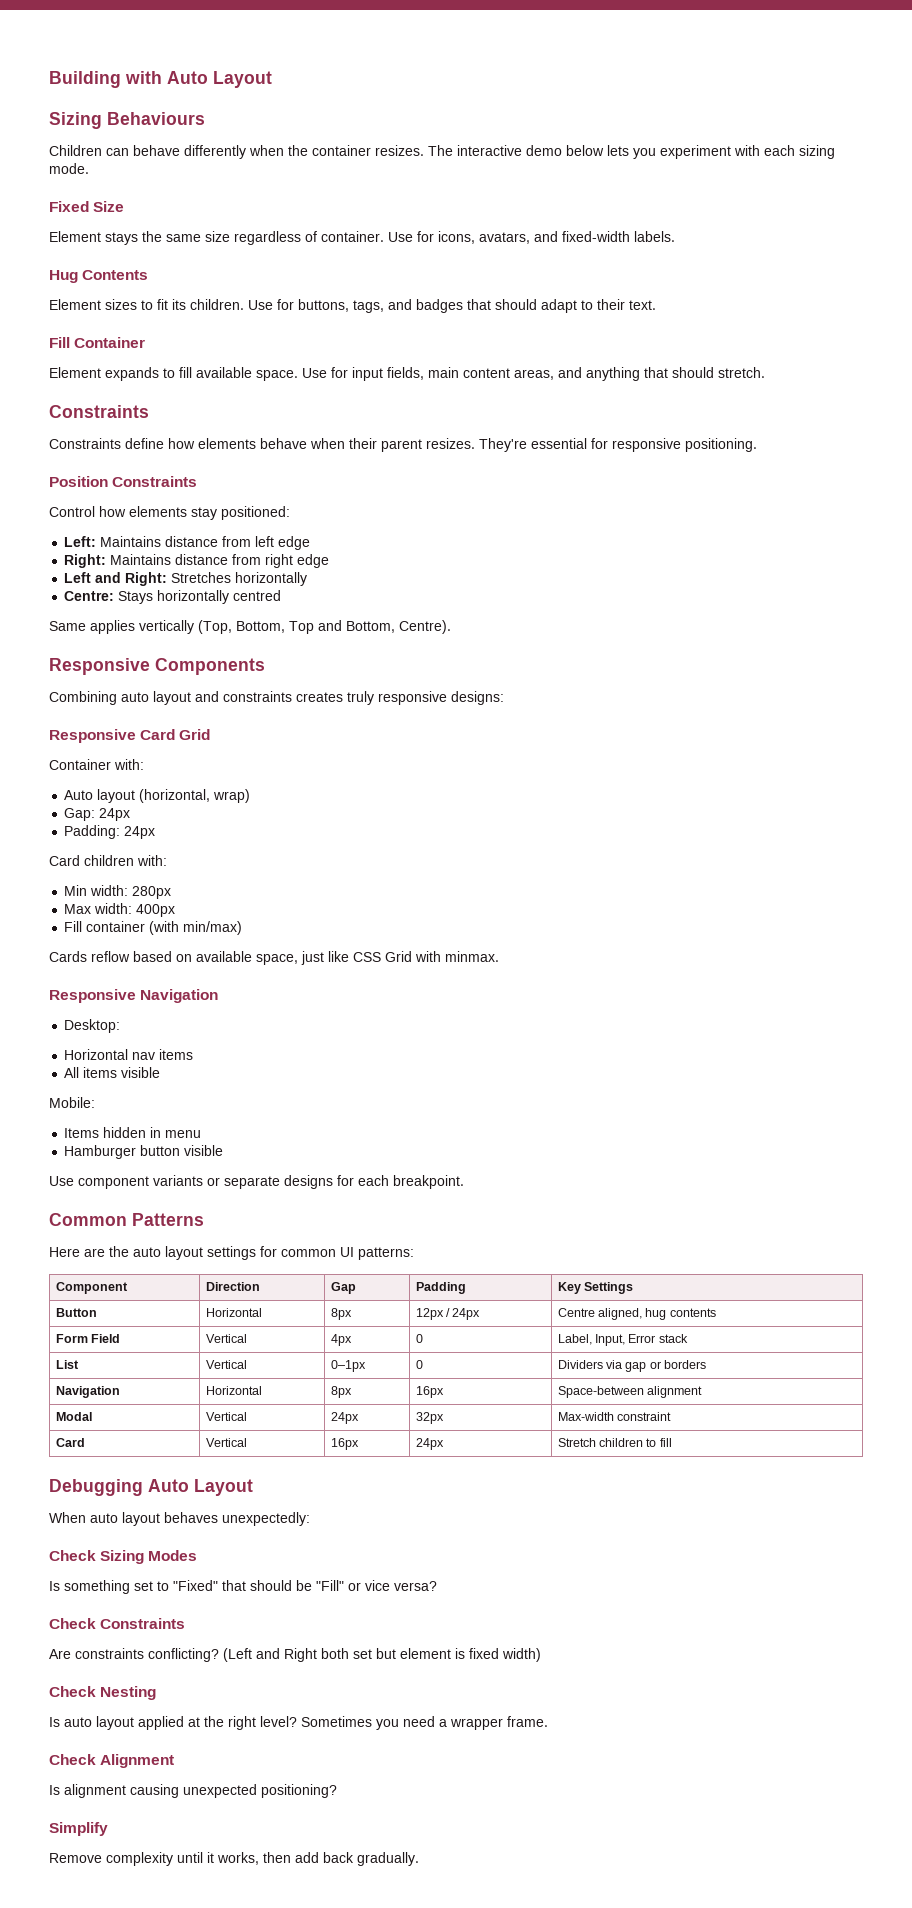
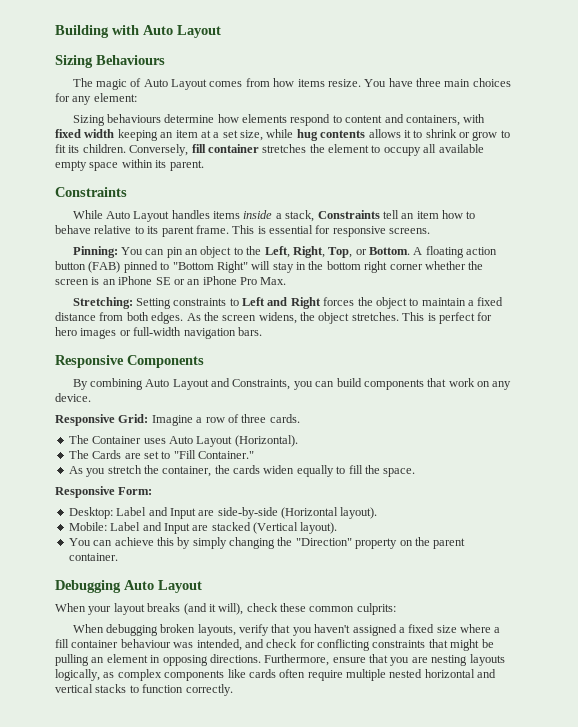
- Children can behave differently when the container resizes. The interactive demo below lets you experiment with each sizing mode.
- Fixed Size
- Element stays the same size regardless of container. Use for icons, avatars, and fixed-width labels.
- Hug Contents
- Element sizes to fit its children. Use for buttons, tags, and badges that should adapt to their text.
- Fill Container
- Element expands to fill available space. Use for input fields, main content areas, and anything that should stretch.
+ The magic of Auto Layout comes from how items resize. You have three main choices for any element:
+ Sizing behaviours determine how elements respond to content and containers, with fixed width keeping an item at a set size, while hug contents allows it to shrink or grow to fit its children. Conversely, fill container stretches the element to occupy all available empty space within its parent.
  Constraints
- Constraints define how elements behave when their parent resizes. They're essential for responsive positioning.
- Position Constraints
- Control how elements stay positioned:
- Left: Maintains distance from left edge
- Right: Maintains distance from right edge
- Left and Right: Stretches horizontally
- Centre: Stays horizontally centred
- Same applies vertically (Top, Bottom, Top and Bottom, Centre).
+ While Auto Layout handles items inside a stack, Constraints tell an item how to behave relative to its parent frame. This is essential for responsive screens.
+ Pinning: You can pin an object to the Left, Right, Top, or Bottom. A floating action button (FAB) pinned to "Bottom Right" will stay in the bottom right corner whether the screen is an iPhone SE or an iPhone Pro Max.
+ Stretching: Setting constraints to Left and Right forces the object to maintain a fixed distance from both edges. As the screen widens, the object stretches. This is perfect for hero images or full-width navigation bars.
  Responsive Components
- Combining auto layout and constraints creates truly responsive designs:
- Responsive Card Grid
- Container with:
- Auto layout (horizontal, wrap)
- Gap: 24px
- Padding: 24px
- Card children with:
- Min width: 280px
- Max width: 400px
- Fill container (with min/max)
- Cards reflow based on available space, just like CSS Grid with minmax.
- Responsive Navigation
+ By combining Auto Layout and Constraints, you can build components that work on any device.
+ Responsive Grid: Imagine a row of three cards.
+ The Container uses Auto Layout (Horizontal).
+ The Cards are set to "Fill Container."
+ As you stretch the container, the cards widen equally to fill the space.
+ Responsive Form:
- Desktop:
- Horizontal nav items
- All items visible
- Mobile:
- Items hidden in menu
- Hamburger button visible
- Use component variants or separate designs for each breakpoint.
- Common Patterns
- Here are the auto layout settings for common UI patterns:
- Component | Direction | Gap | Padding | Key Settings
- Button | Horizontal | 8px | 12px / 24px | Centre aligned, hug contents
- Form Field | Vertical | 4px | 0 | Label, Input, Error stack
- List | Vertical | 0–1px | 0 | Dividers via gap or borders
- Navigation | Horizontal | 8px | 16px | Space-between alignment
- Modal | Vertical | 24px | 32px | Max-width constraint
- Card | Vertical | 16px | 24px | Stretch children to fill
+ Desktop: Label and Input are side-by-side (Horizontal layout).
+ Mobile: Label and Input are stacked (Vertical layout).
+ You can achieve this by simply changing the "Direction" property on the parent container.
  Debugging Auto Layout
- When auto layout behaves unexpectedly:
- Check Sizing Modes
- Is something set to "Fixed" that should be "Fill" or vice versa?
- Check Constraints
- Are constraints conflicting? (Left and Right both set but element is fixed width)
- Check Nesting
- Is auto layout applied at the right level? Sometimes you need a wrapper frame.
- Check Alignment
- Is alignment causing unexpected positioning?
- Simplify
- Remove complexity until it works, then add back gradually.
+ When your layout breaks (and it will), check these common culprits:
+ When debugging broken layouts, verify that you haven't assigned a fixed size where a fill container behaviour was intended, and check for conflicting constraints that might be pulling an element in opposing directions. Furthermore, ensure that you are nesting layouts logically, as complex components like cards often require multiple nested horizontal and vertical stacks to function correctly.

